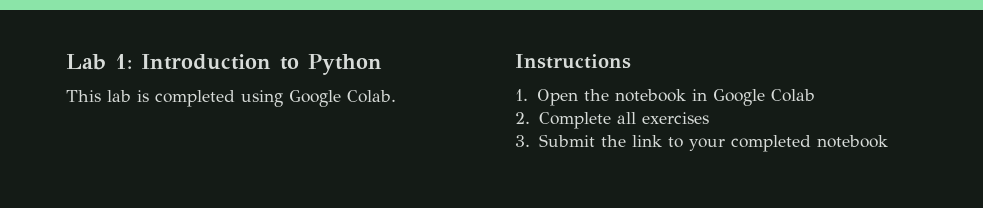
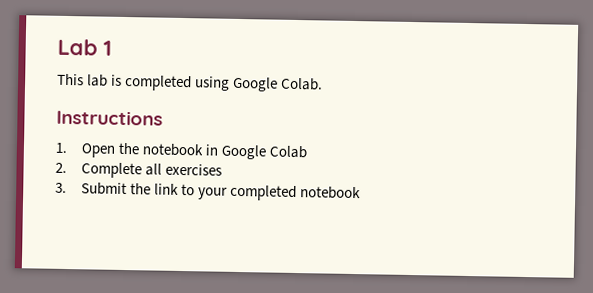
- Lab 1: Introduction to Python
+ Lab 1

